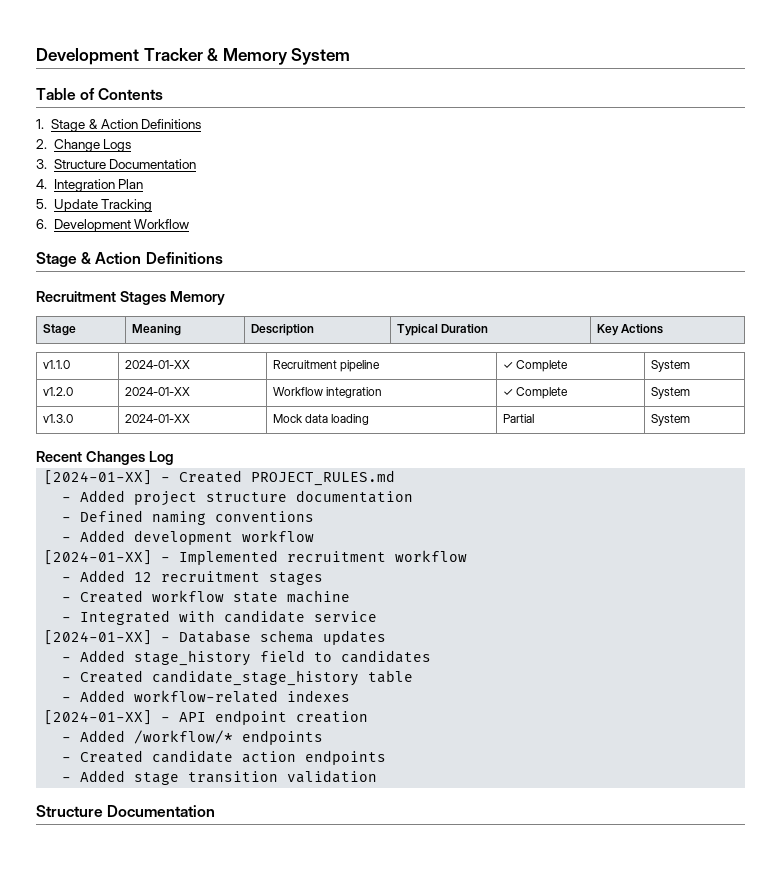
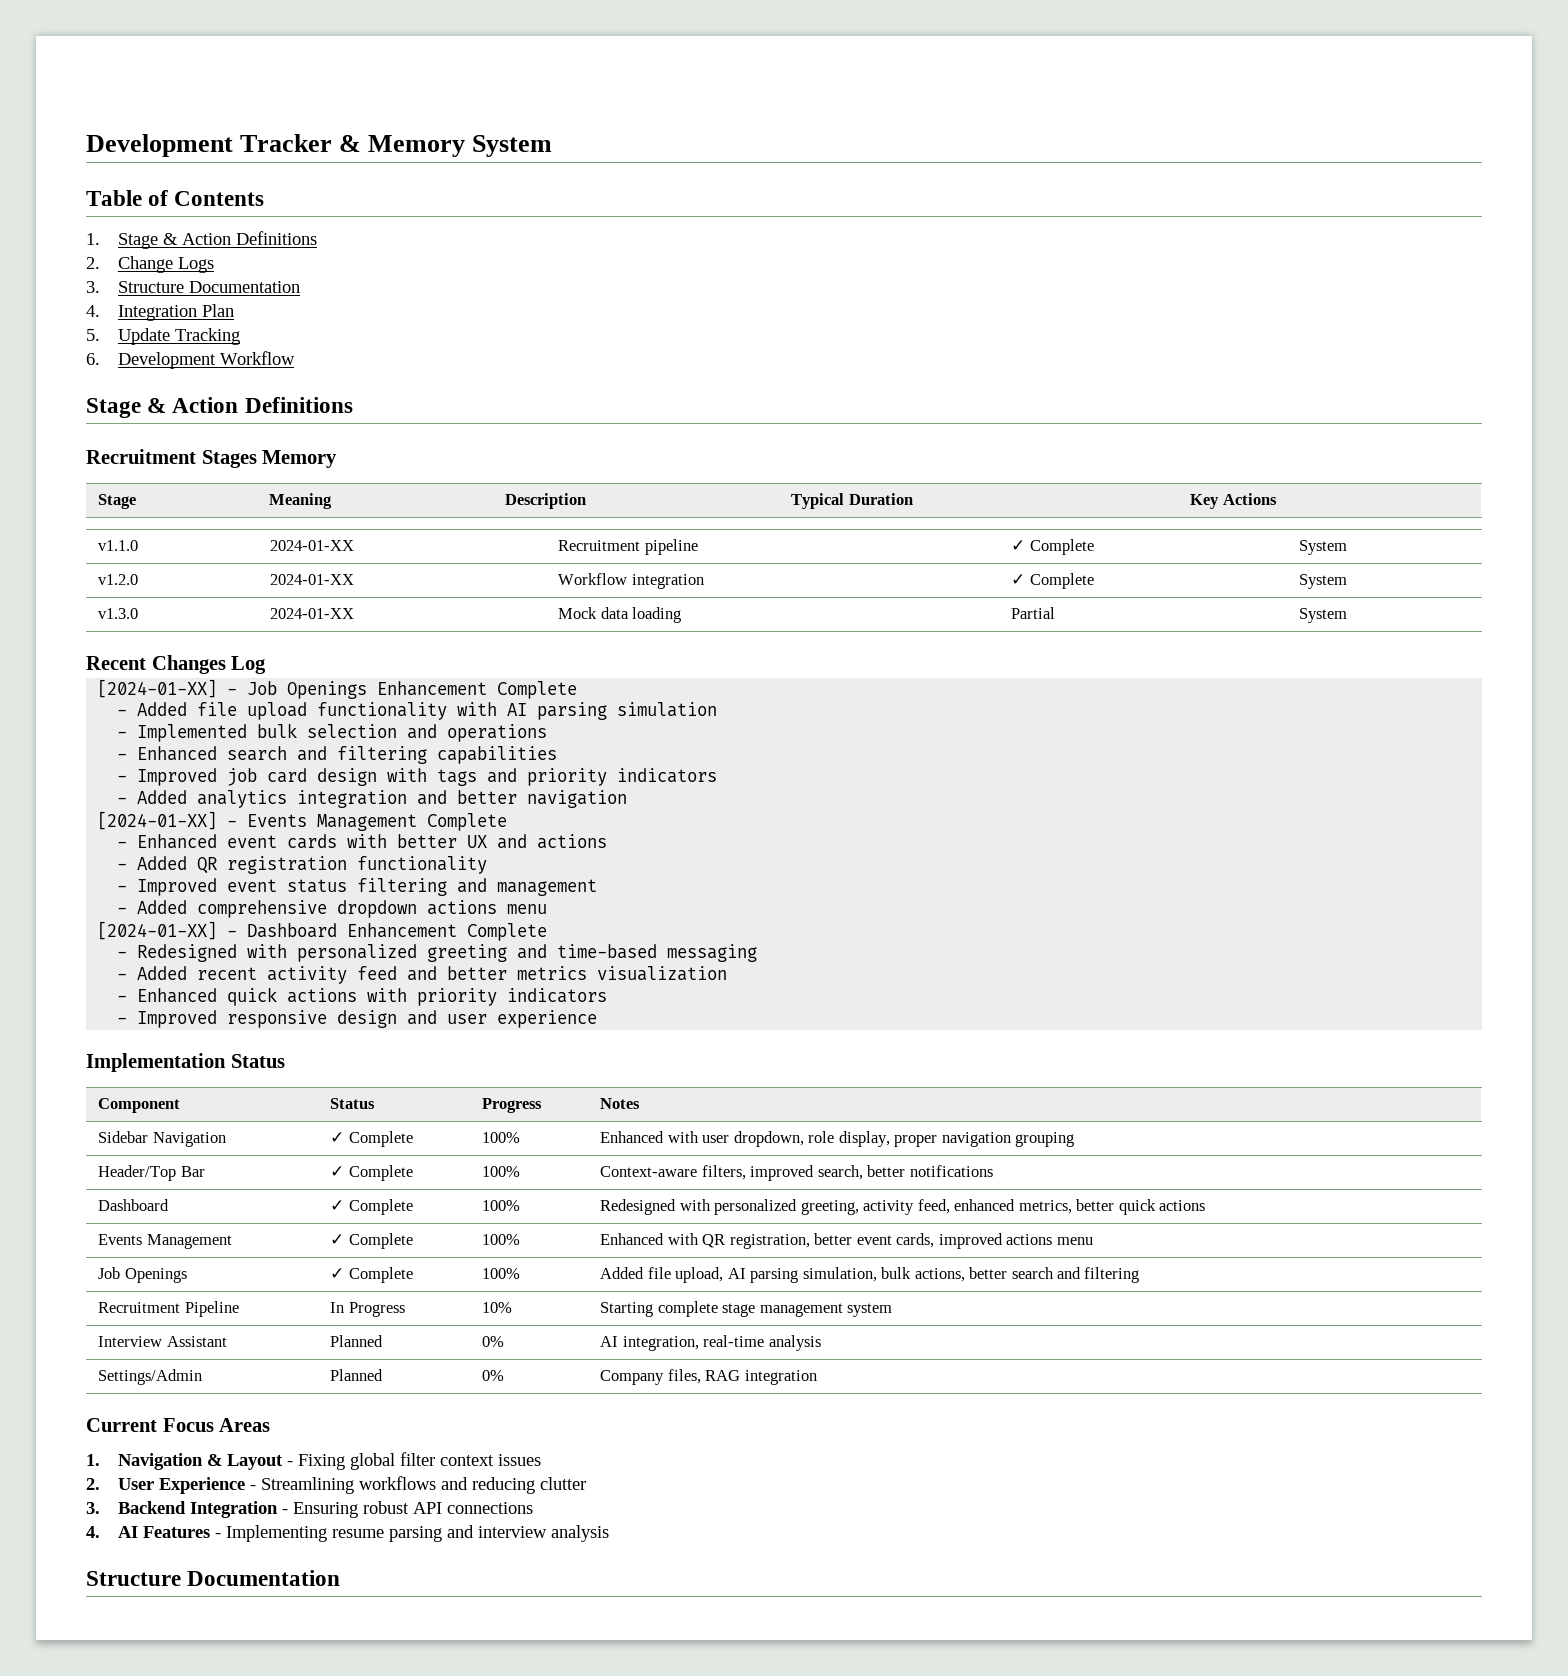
- [2024-01-XX] - Created PROJECT_RULES.md
- - Added project structure documentation
- - Defined naming conventions
- - Added development workflow
- [2024-01-XX] - Implemented recruitment workflow
- - Added 12 recruitment stages
- - Created workflow state machine
- - Integrated with candidate service
- [2024-01-XX] - Database schema updates
- - Added stage_history field to candidates
- - Created candidate_stage_history table
- - Added workflow-related indexes
- [2024-01-XX] - API endpoint creation
- - Added /workflow/* endpoints
- - Created candidate action endpoints
- - Added stage transition validation
+ [2024-01-XX] - Job Openings Enhancement Complete
+ - Added file upload functionality with AI parsing simulation
+ - Implemented bulk selection and operations
+ - Enhanced search and filtering capabilities
+ - Improved job card design with tags and priority indicators
+ - Added analytics integration and better navigation
+ [2024-01-XX] - Events Management Complete
+ - Enhanced event cards with better UX and actions
+ - Added QR registration functionality
+ - Improved event status filtering and management
+ - Added comprehensive dropdown actions menu
+ [2024-01-XX] - Dashboard Enhancement Complete
+ - Redesigned with personalized greeting and time-based messaging
+ - Added recent activity feed and better metrics visualization
+ - Enhanced quick actions with priority indicators
+ - Improved responsive design and user experience
+ Implementation Status
+ Component | Status | Progress | Notes
+ Sidebar Navigation | ✓ Complete | 100% | Enhanced with user dropdown, role display, proper navigation grouping
+ Header/Top Bar | ✓ Complete | 100% | Context-aware filters, improved search, better notifications
+ Dashboard | ✓ Complete | 100% | Redesigned with personalized greeting, activity feed, enhanced metrics, better quick actions
+ Events Management | ✓ Complete | 100% | Enhanced with QR registration, better event cards, improved actions menu
+ Job Openings | ✓ Complete | 100% | Added file upload, AI parsing simulation, bulk actions, better search and filtering
+ Recruitment Pipeline | In Progress | 10% | Starting complete stage management system
+ Interview Assistant | Planned | 0% | AI integration, real-time analysis
+ Settings/Admin | Planned | 0% | Company files, RAG integration
+ Current Focus Areas
+ 1. Navigation & Layout - Fixing global filter context issues
+ 2. User Experience - Streamlining workflows and reducing clutter
+ 3. Backend Integration - Ensuring robust API connections
+ 4. AI Features - Implementing resume parsing and interview analysis

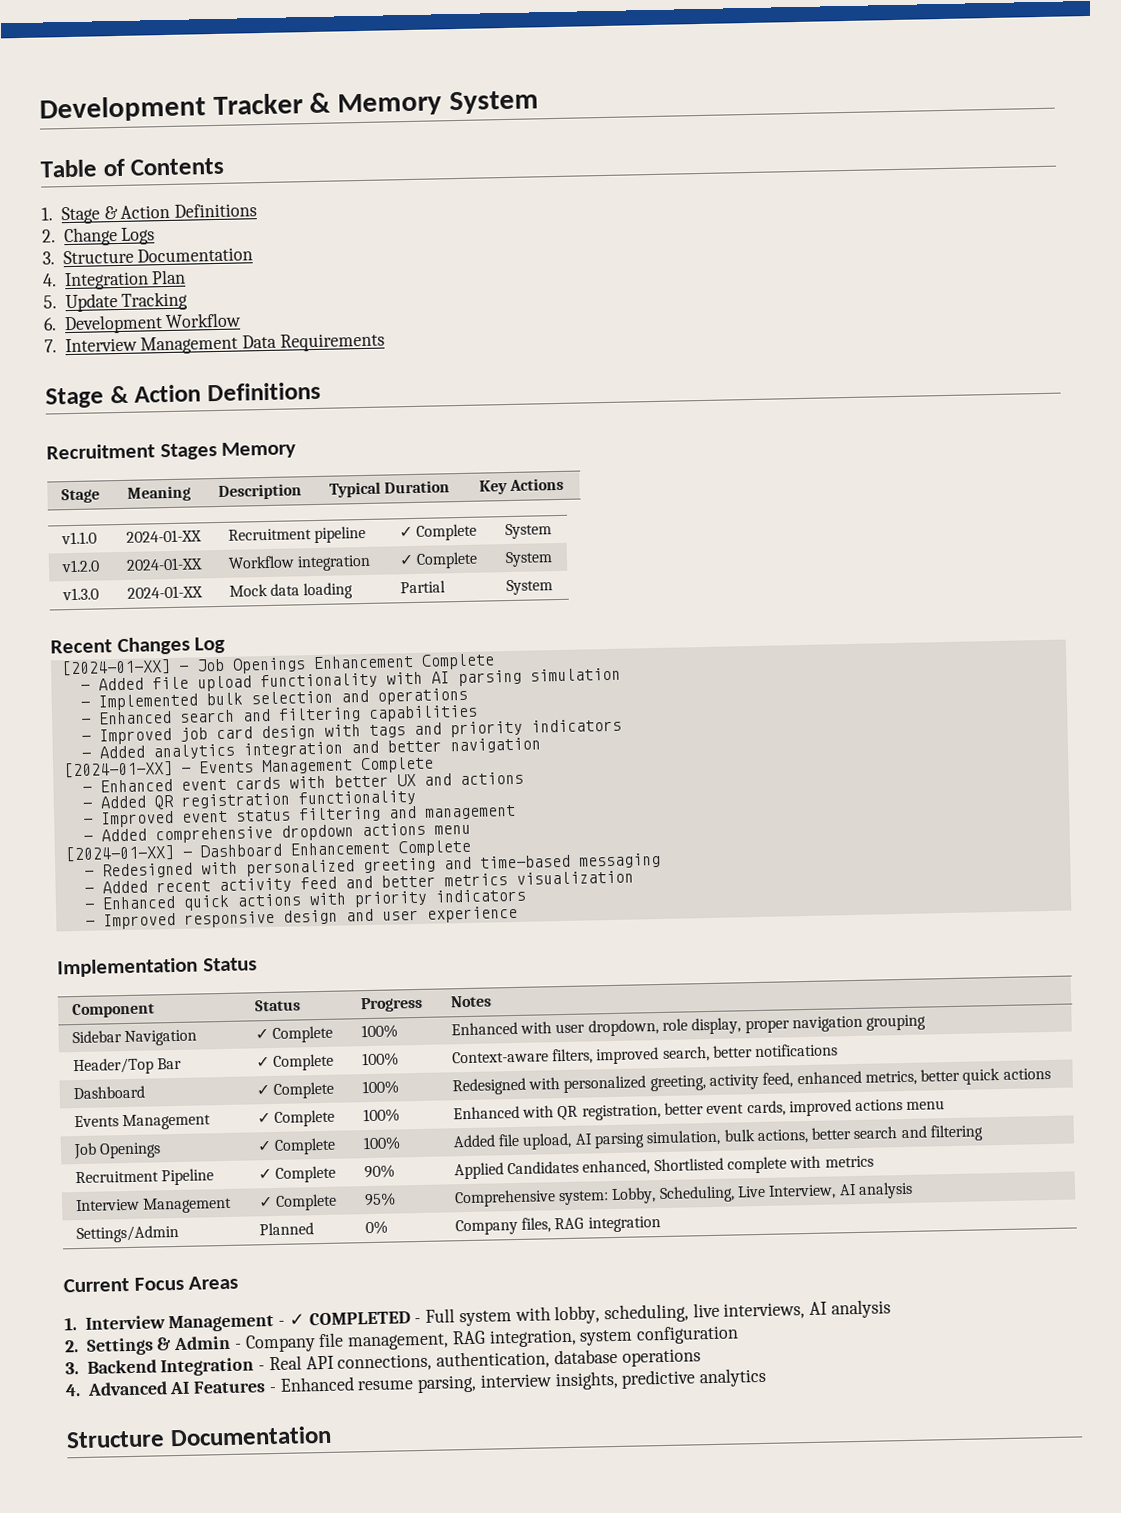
+ 7. Interview Management Data Requirements
- Recruitment Pipeline | In Progress | 10% | Starting complete stage management system
- Interview Assistant | Planned | 0% | AI integration, real-time analysis
+ Recruitment Pipeline | ✓ Complete | 90% | Applied Candidates enhanced, Shortlisted complete with metrics
+ Interview Management | ✓ Complete | 95% | Comprehensive system: Lobby, Scheduling, Live Interview, AI analysis
- 1. Navigation & Layout - Fixing global filter context issues
- 2. User Experience - Streamlining workflows and reducing clutter
- 3. Backend Integration - Ensuring robust API connections
- 4. AI Features - Implementing resume parsing and interview analysis
+ 1. Interview Management - ✓ COMPLETED - Full system with lobby, scheduling, live interviews, AI analysis
+ 2. Settings & Admin - Company file management, RAG integration, system configuration
+ 3. Backend Integration - Real API connections, authentication, database operations
+ 4. Advanced AI Features - Enhanced resume parsing, interview insights, predictive analytics

